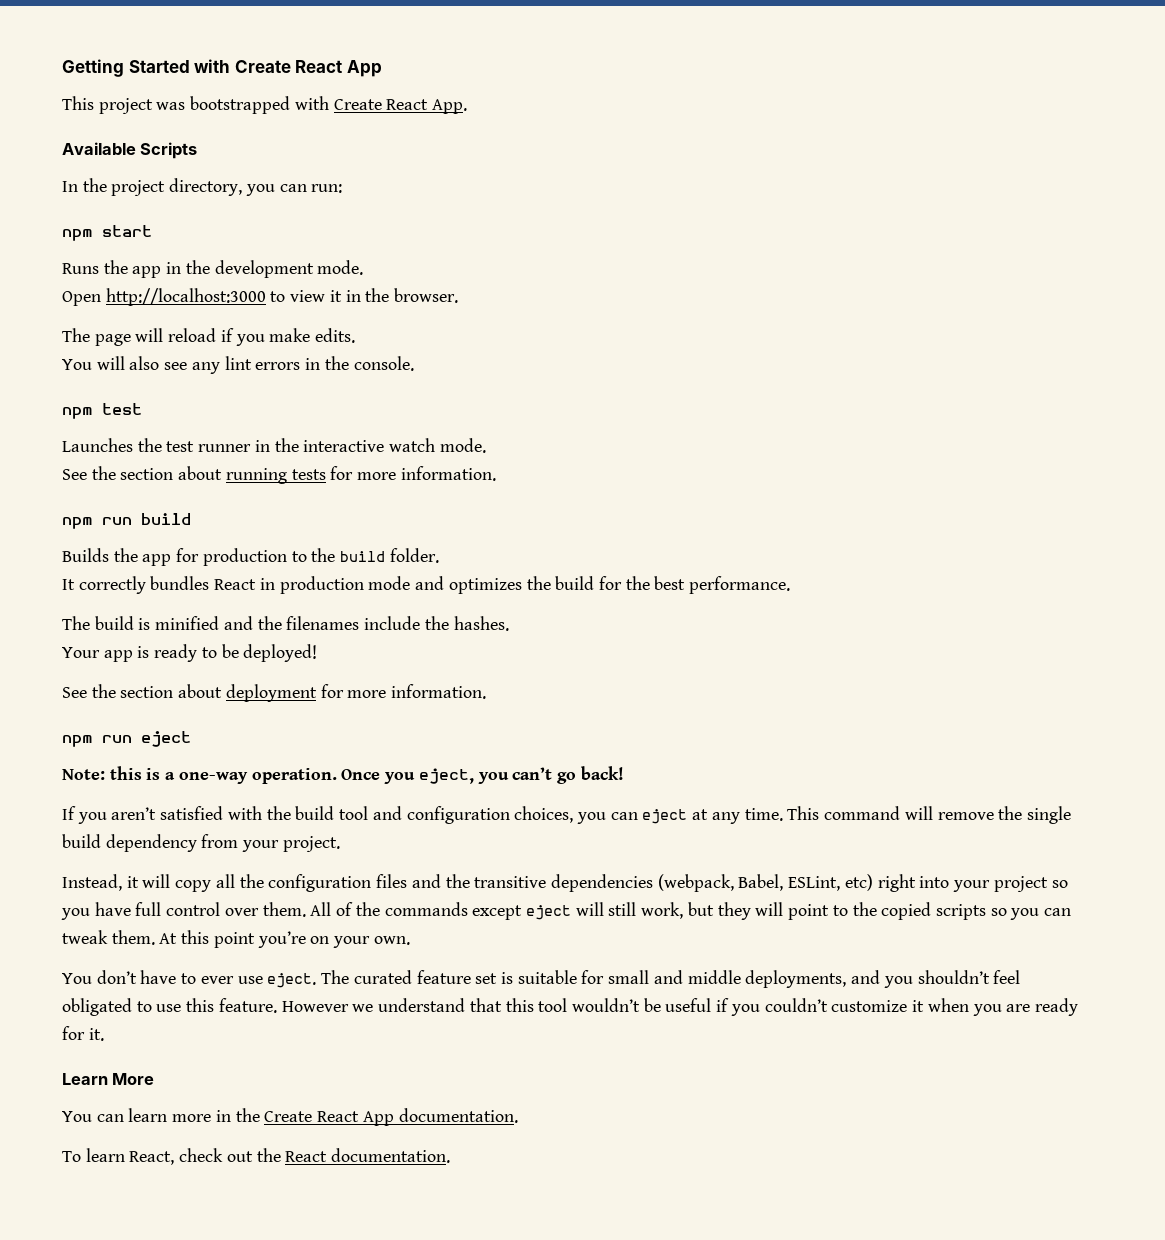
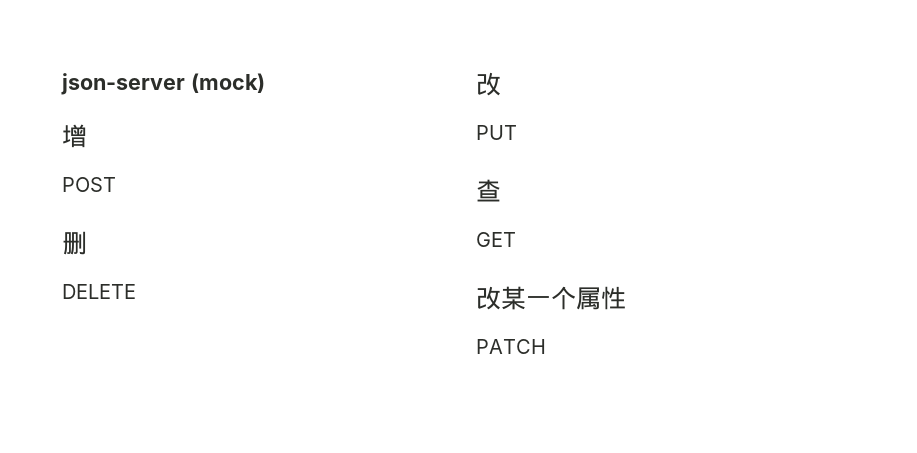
- Getting Started with Create React App
- This project was bootstrapped with Create React App.
- Available Scripts
- In the project directory, you can run:
- npm start
- Runs the app in the development mode.
- Open http://localhost:3000 to view it in the browser.
- The page will reload if you make edits.
- You will also see any lint errors in the console.
- npm test
- Launches the test runner in the interactive watch mode.
- See the section about running tests for more information.
- npm run build
- Builds the app for production to the build folder.
- It correctly bundles React in production mode and optimizes the build for the best performance.
- The build is minified and the filenames include the hashes.
- Your app is ready to be deployed!
- See the section about deployment for more information.
- npm run eject
- Note: this is a one-way operation. Once you eject, you can’t go back!
- If you aren’t satisfied with the build tool and configuration choices, you can eject at any time. This command will remove the single build dependency from your project.
- Instead, it will copy all the configuration files and the transitive dependencies (webpack, Babel, ESLint, etc) right into your project so you have full control over them. All of the commands except eject will still work, but they will point to the copied scripts so you can tweak them. At this point you’re on your own.
- You don’t have to ever use eject. The curated feature set is suitable for small and middle deployments, and you shouldn’t feel obligated to use this feature. However we understand that this tool wouldn’t be useful if you couldn’t customize it when you are ready for it.
- Learn More
- You can learn more in the Create React App documentation.
- To learn React, check out the React documentation.
+ json-server (mock)
+ 增
+ POST
+ 删
+ DELETE
+ 改
+ PUT
+ 查
+ GET
+ 改某一个属性
+ PATCH

